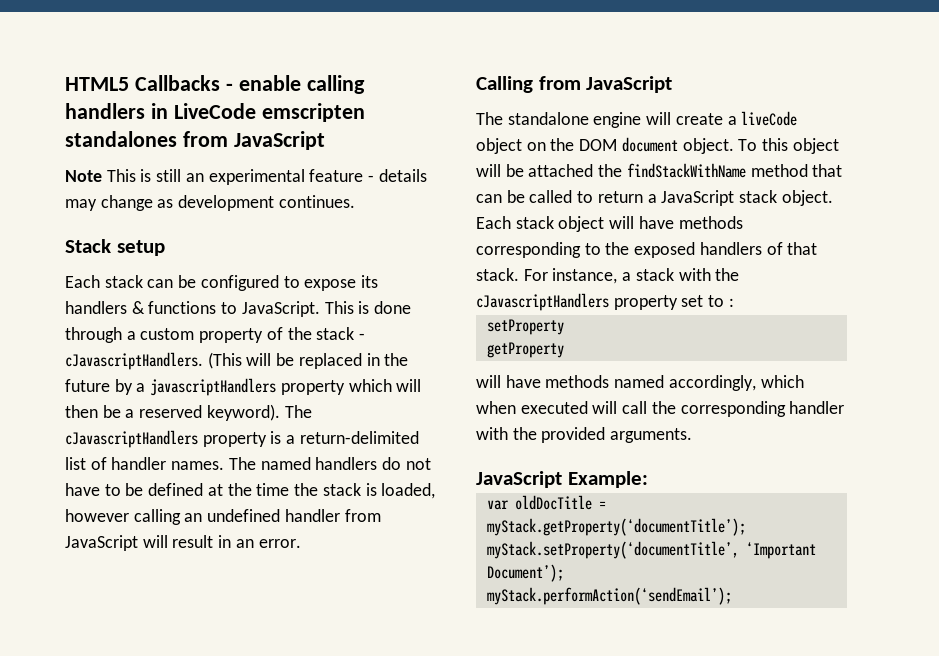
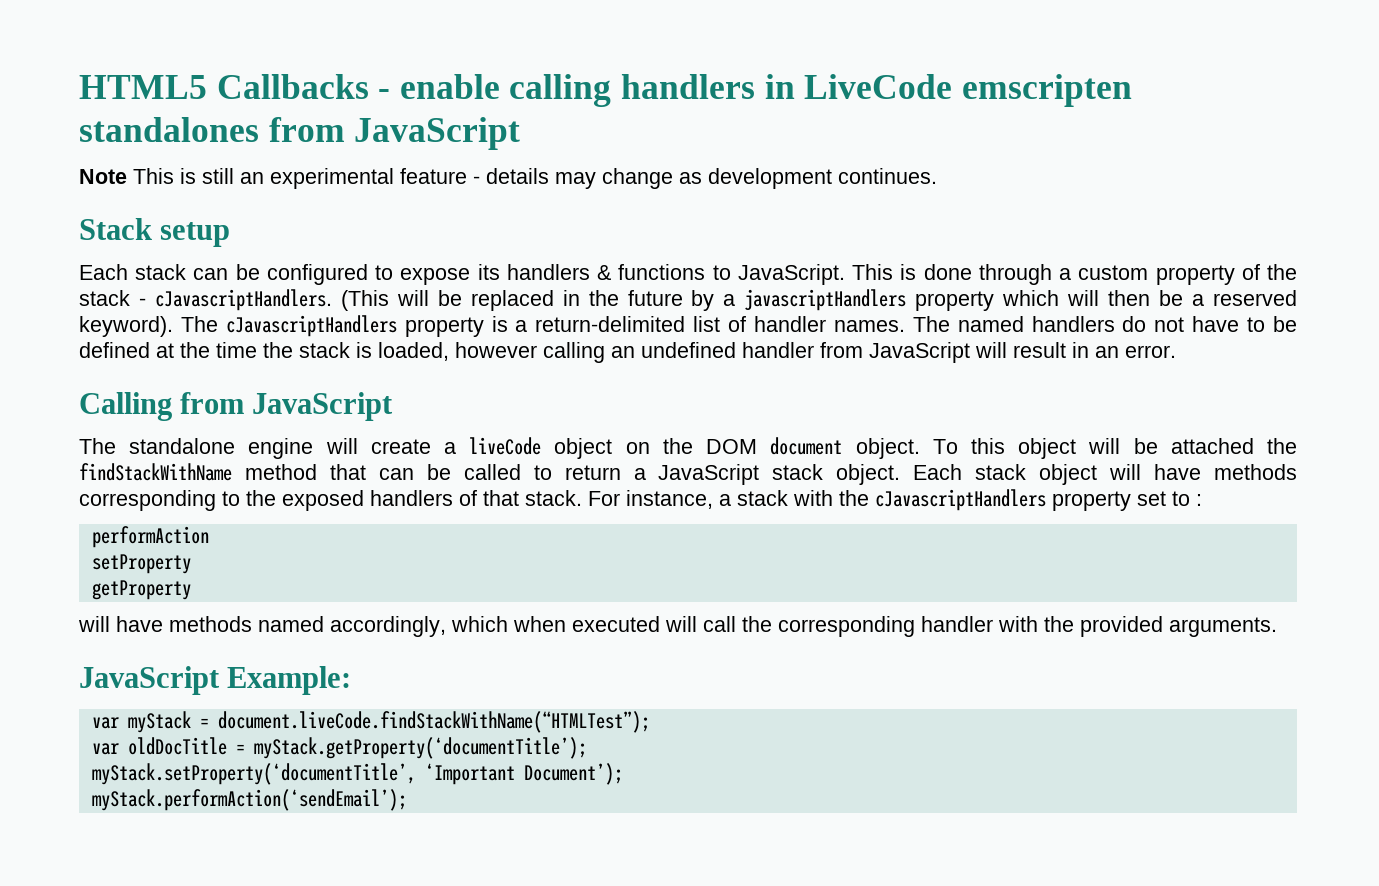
+ performAction
+ var myStack = document.liveCode.findStackWithName(“HTMLTest”);

